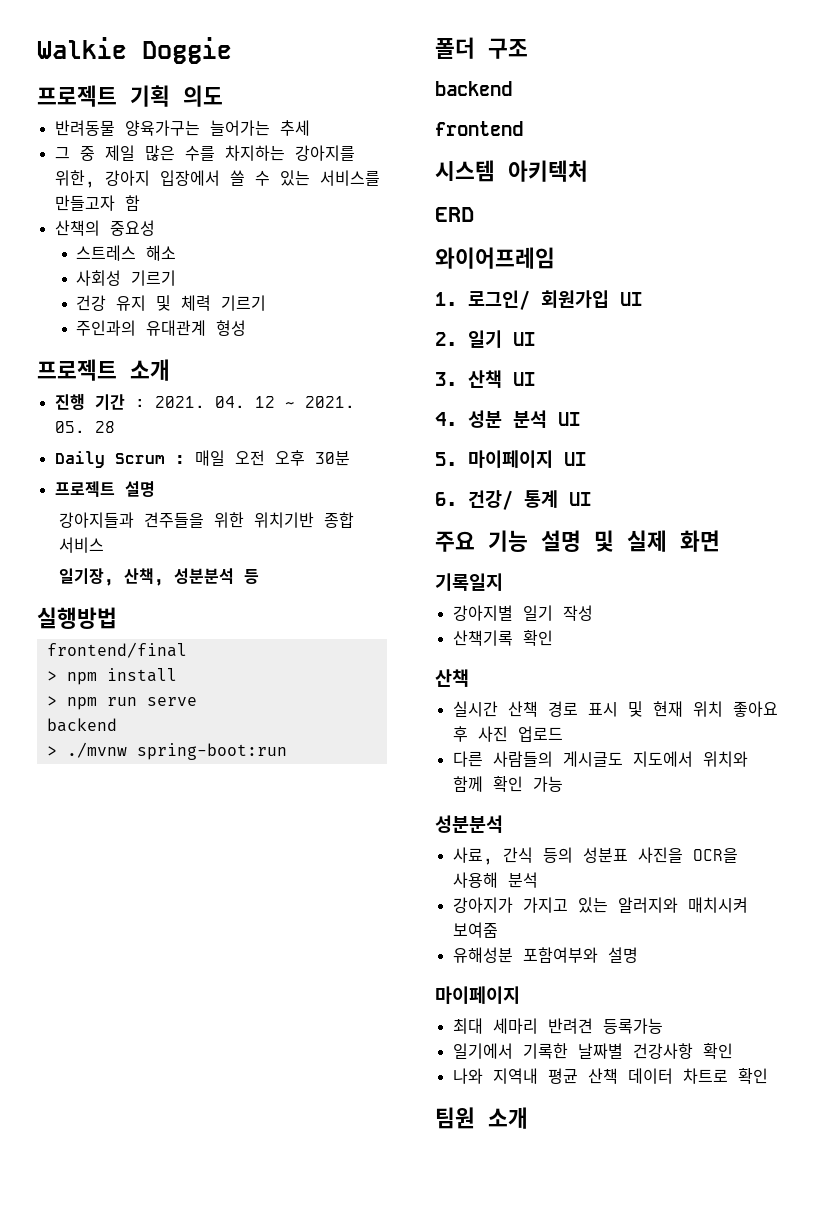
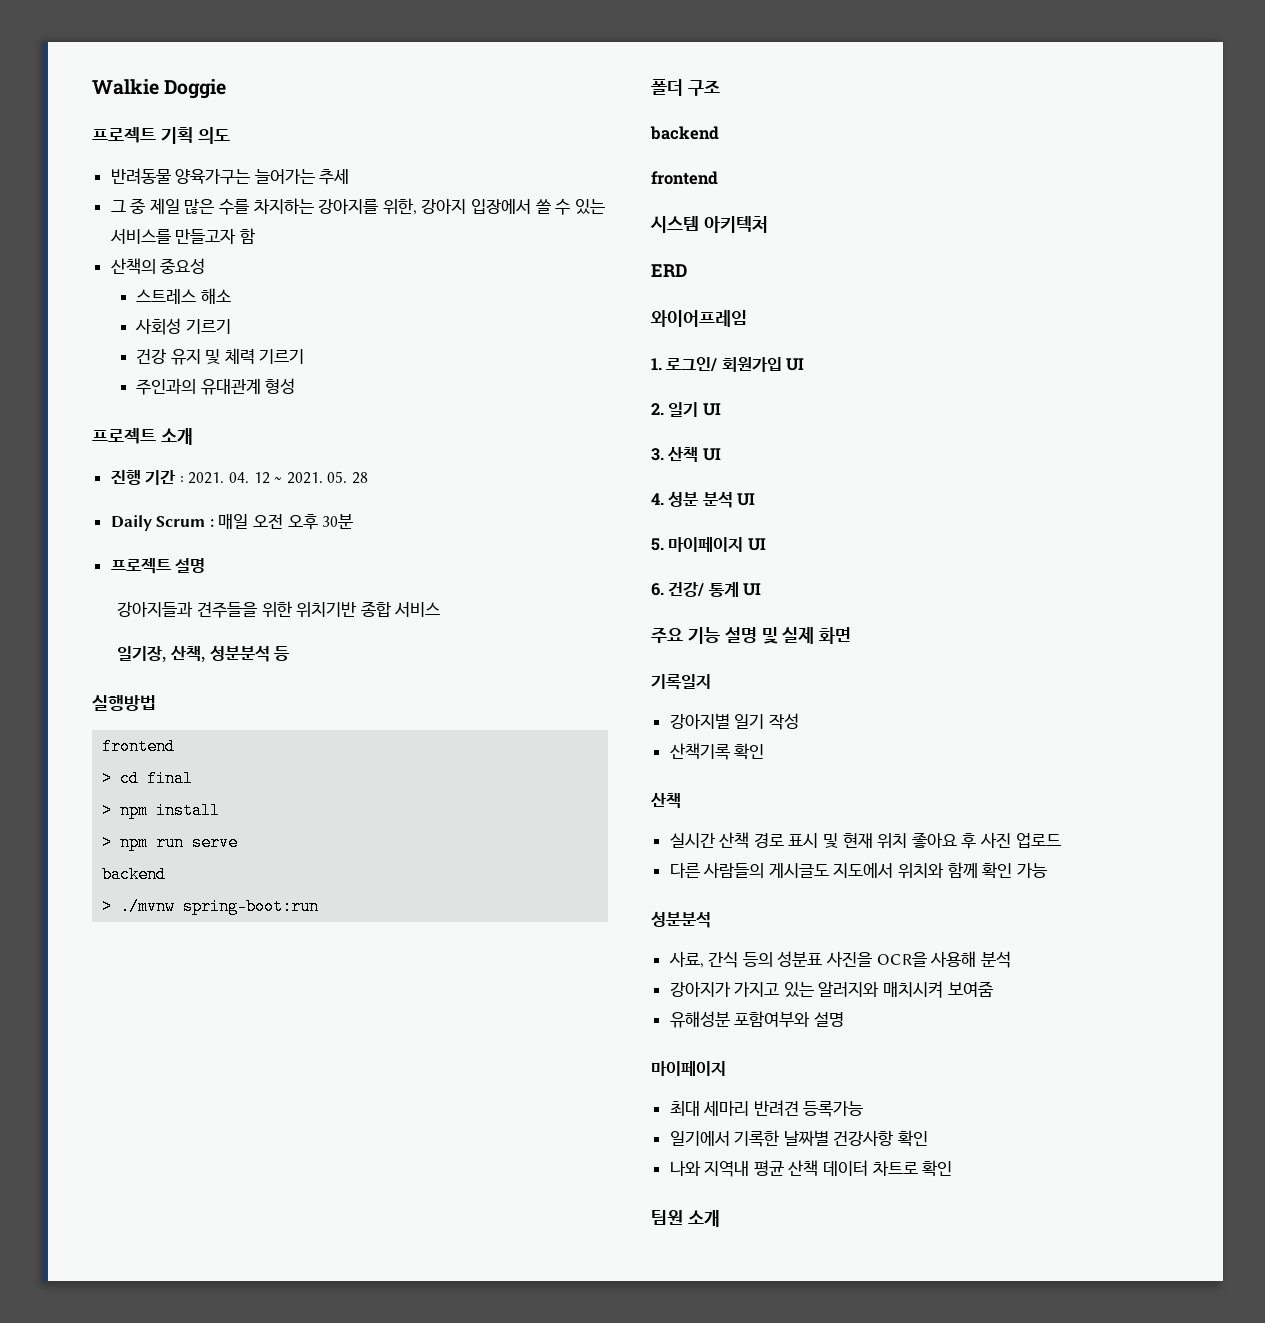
  실행방법
- frontend/final
+ frontend
+ > cd final

